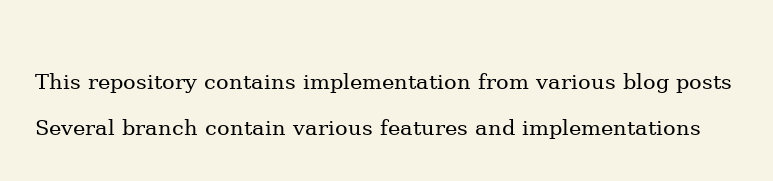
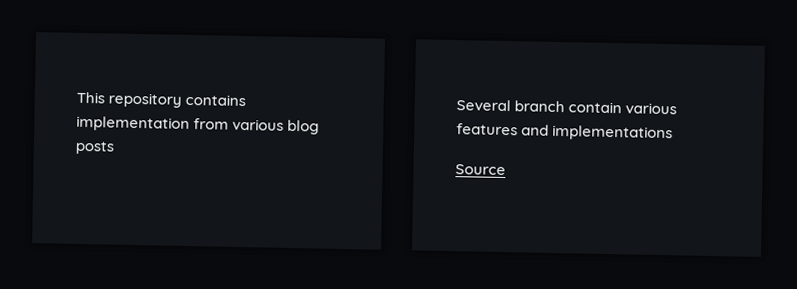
+ Source

